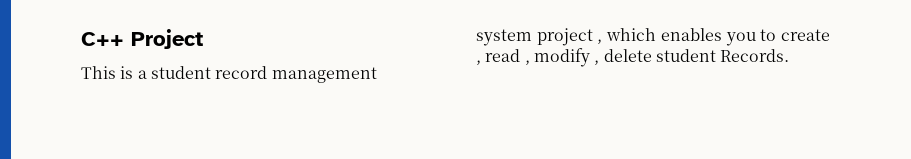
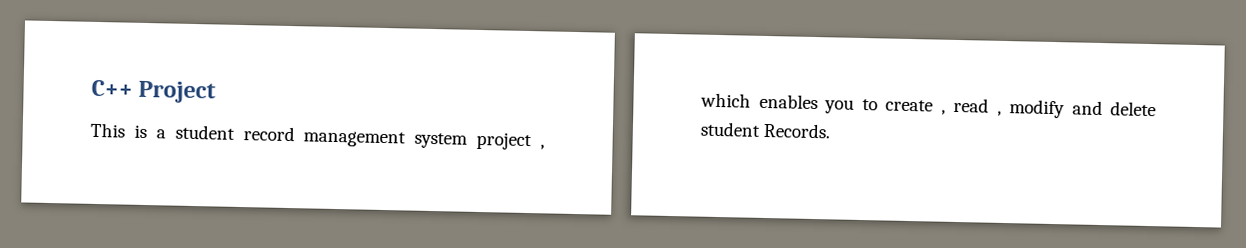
- This is a student record management system project , which enables you to create , read , modify , delete student Records.
+ This is a student record management system project , which enables you to create , read , modify and delete student Records.

